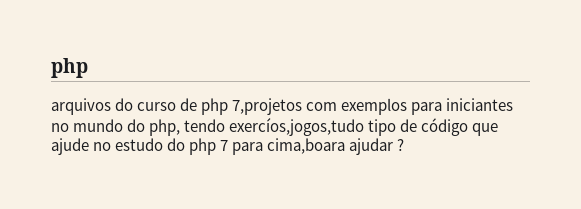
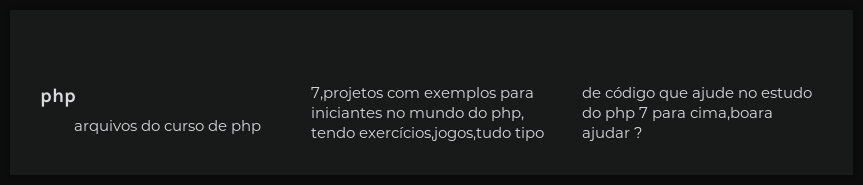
- arquivos do curso de php 7,projetos com exemplos para iniciantes no mundo do php, tendo exercíos,jogos,tudo tipo de código que ajude no estudo do php 7 para cima,boara ajudar ?
+ arquivos do curso de php 7,projetos com exemplos para iniciantes no mundo do php, tendo exercícios,jogos,tudo tipo de código que ajude no estudo do php 7 para cima,boara ajudar ?

